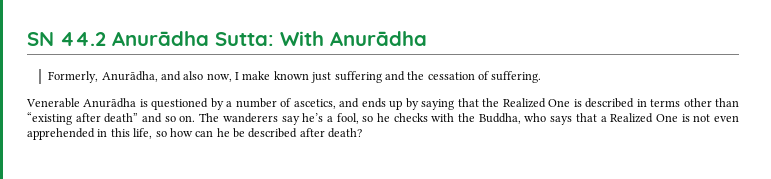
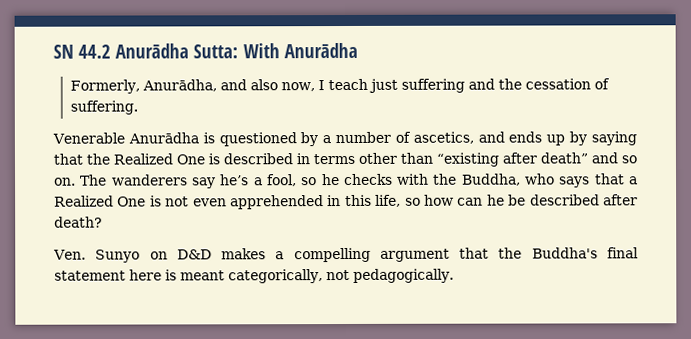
- Formerly, Anurādha, and also now, I make known just suffering and the cessation of suffering.
+ Formerly, Anurādha, and also now, I teach just suffering and the cessation of suffering.
+ Ven. Sunyo on D&D makes a compelling argument that the Buddha's final statement here is meant categorically, not pedagogically.

